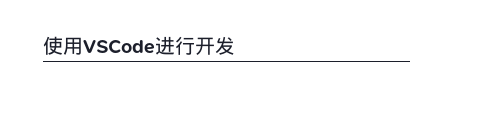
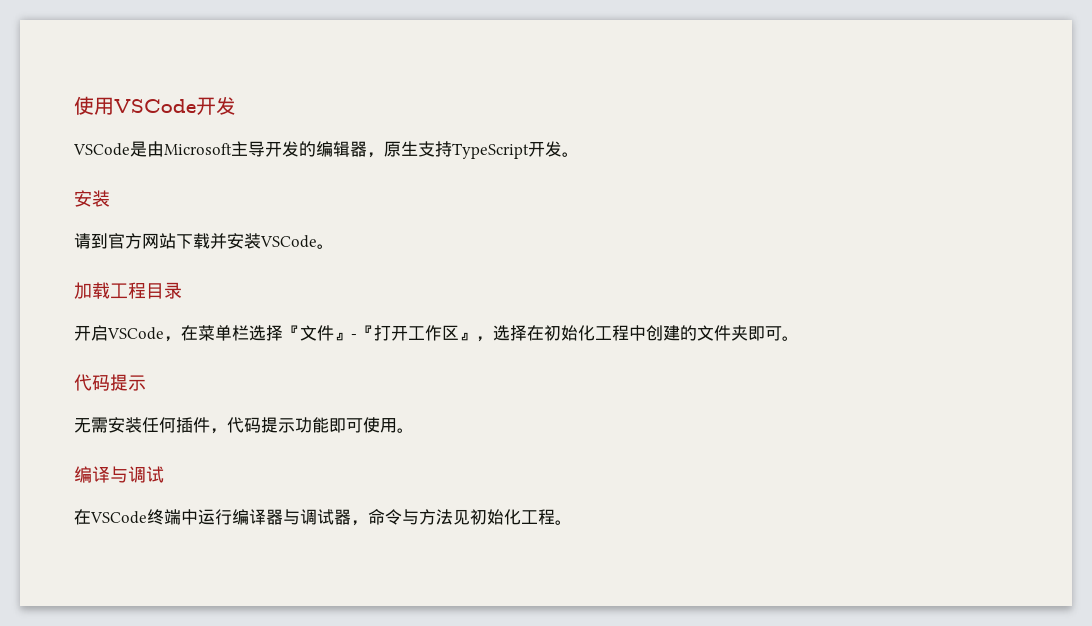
- 使用VSCode进行开发
+ 使用VSCode开发
+ VSCode是由Microsoft主导开发的编辑器，原生支持TypeScript开发。
+ 安装
+ 请到官方网站下载并安装VSCode。
+ 加载工程目录
+ 开启VSCode，在菜单栏选择『文件』-『打开工作区』，选择在初始化工程中创建的文件夹即可。
+ 代码提示
+ 无需安装任何插件，代码提示功能即可使用。
+ 编译与调试
+ 在VSCode终端中运行编译器与调试器，命令与方法见初始化工程。

